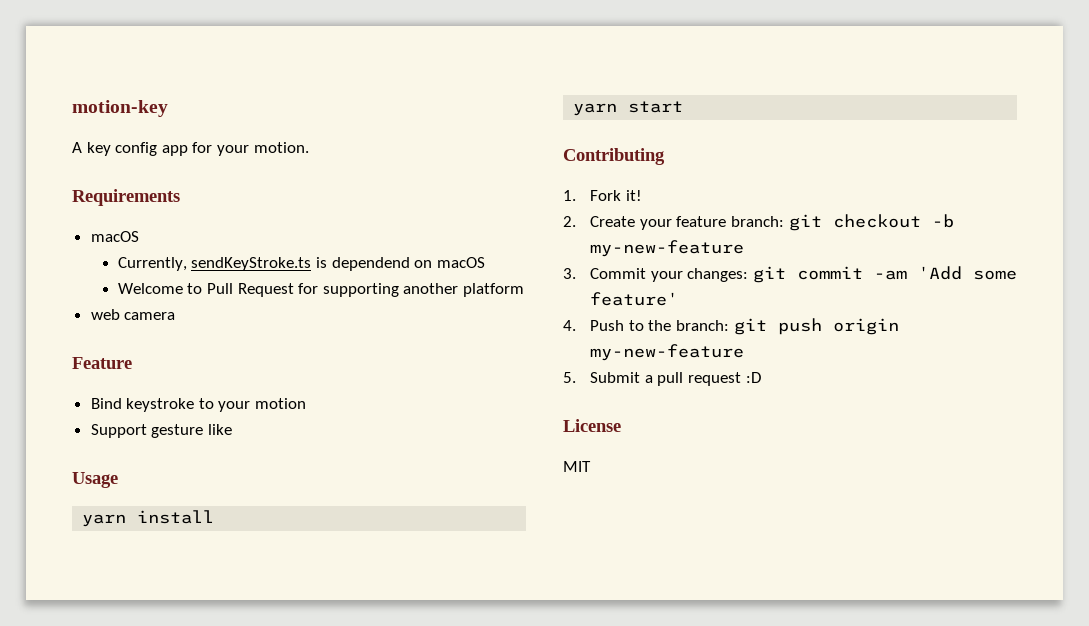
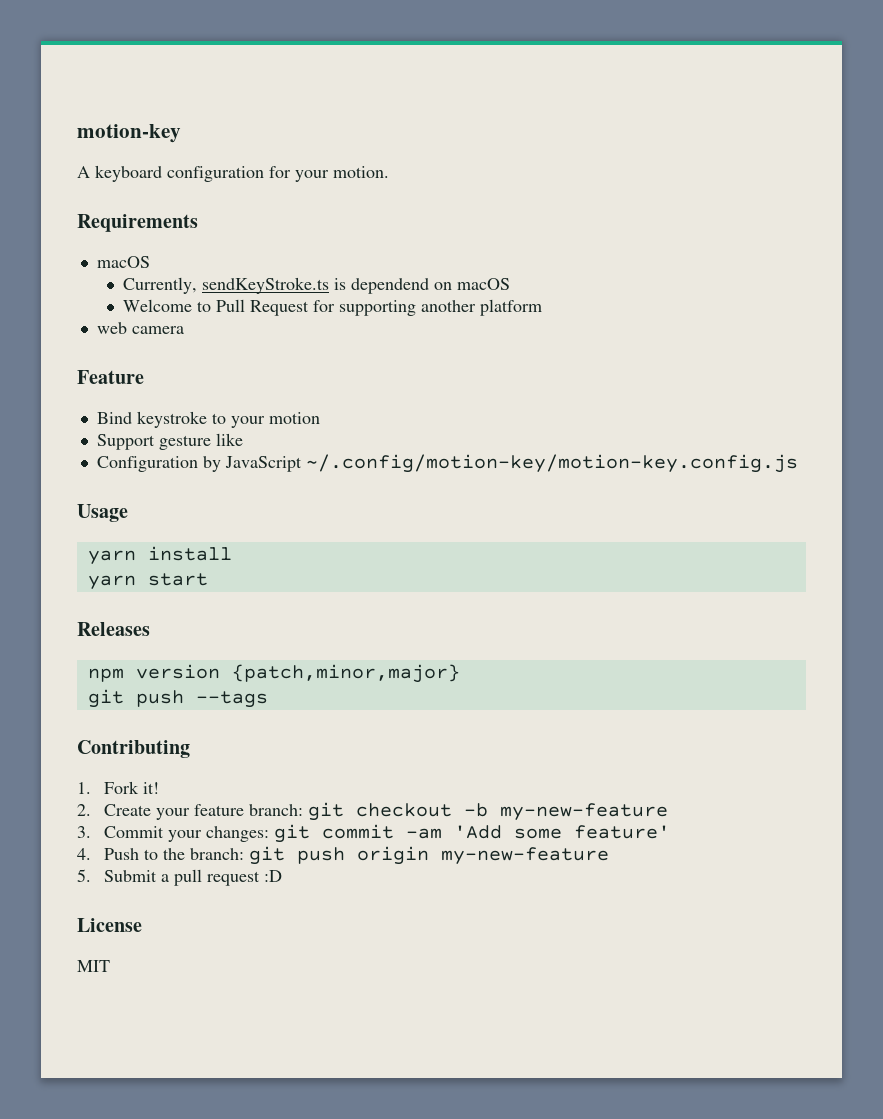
- A key config app for your motion.
+ A keyboard configuration for your motion.
+ Configuration by JavaScript ~/.config/motion-key/motion-key.config.js
+ Releases
+ npm version {patch,minor,major}
+ git push --tags

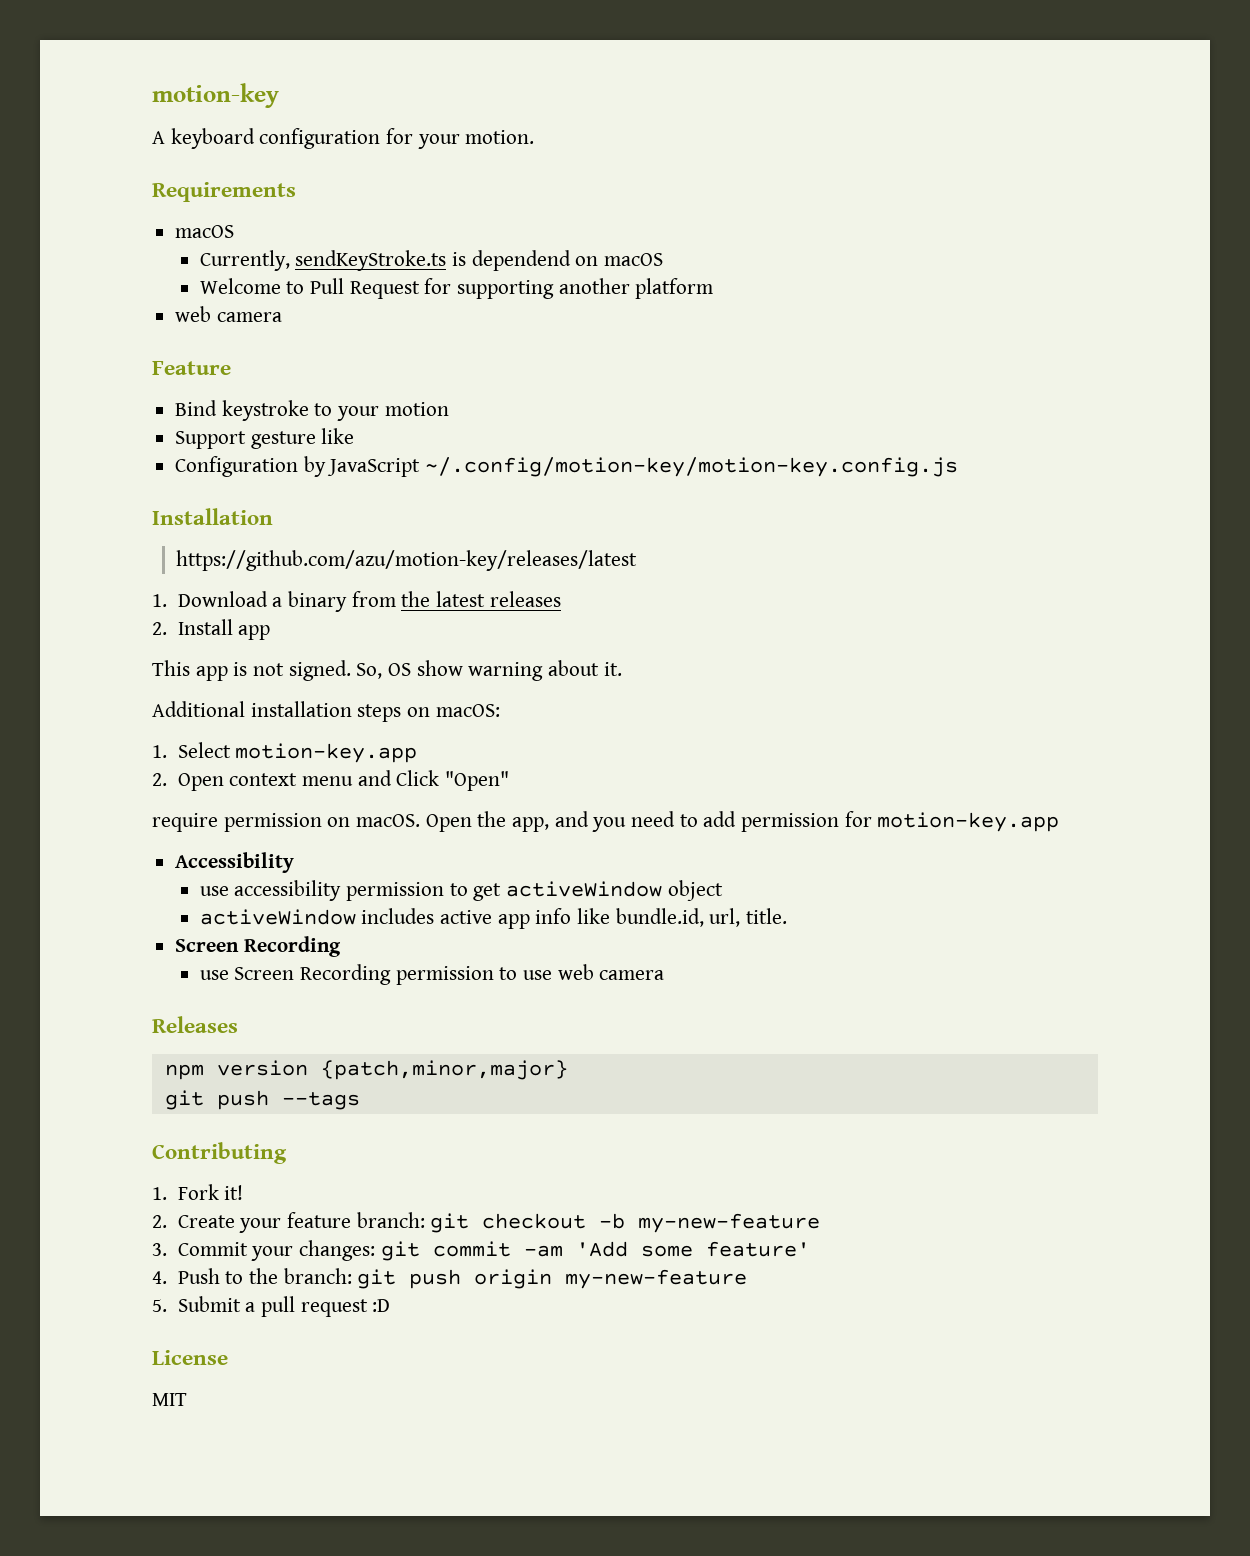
- Usage
- yarn install
- yarn start
+ Installation
+ https://github.com/azu/motion-key/releases/latest
+ 1. Download a binary from the latest releases
+ 2. Install app
+ This app is not signed. So, OS show warning about it.
+ Additional installation steps on macOS:
+ 1. Select motion-key.app
+ 2. Open context menu and Click "Open"
+ require permission on macOS. Open the app, and you need to add permission for motion-key.app
+ Accessibility
+ use accessibility permission to get activeWindow object
+ activeWindow includes active app info like bundle.id, url, title.
+ Screen Recording
+ use Screen Recording permission to use web camera

